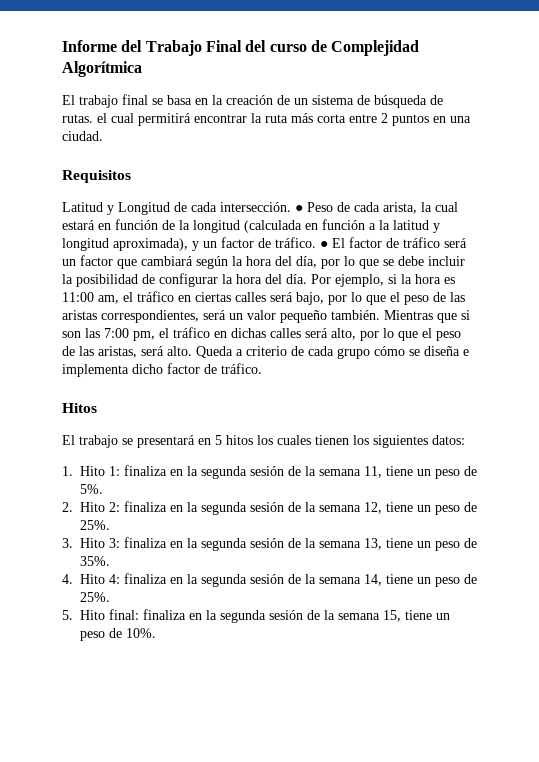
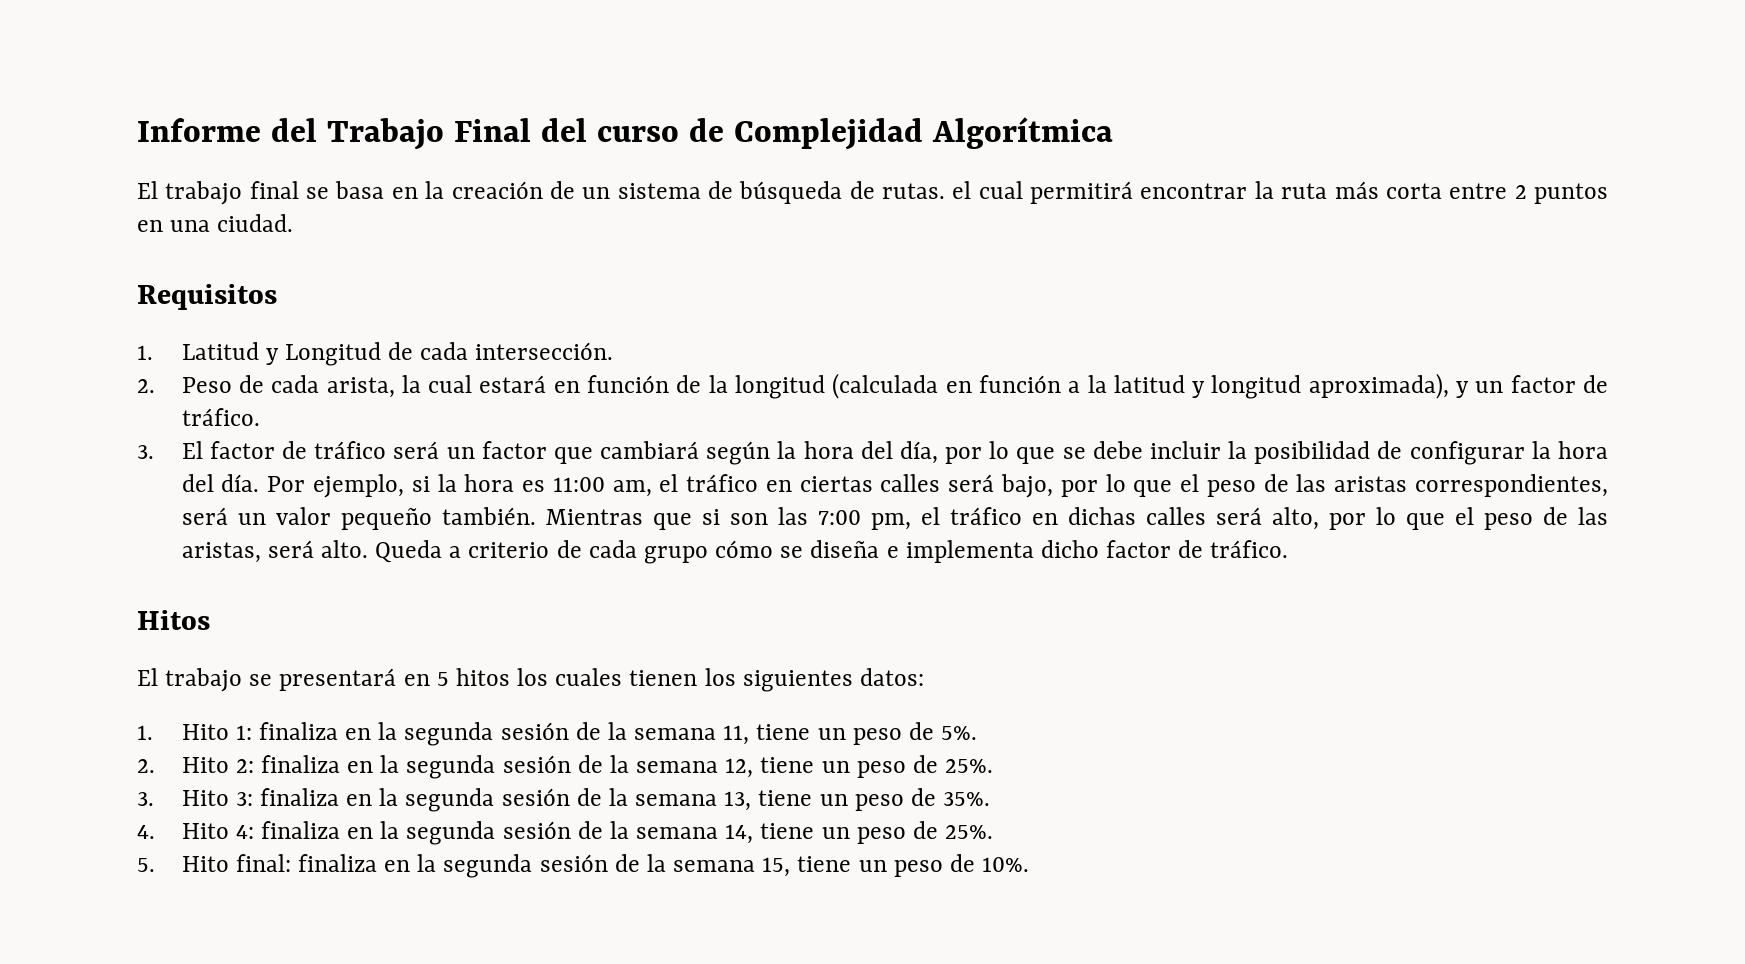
- Latitud y Longitud de cada intersección. ● Peso de cada arista, la cual estará en función de la longitud (calculada en función a la latitud y longitud aproximada), y un factor de tráfico. ● El factor de tráfico será un factor que cambiará según la hora del día, por lo que se debe incluir la posibilidad de configurar la hora del día.
+ 1. Latitud y Longitud de cada intersección.
+ 2. Peso de cada arista, la cual estará en función de la longitud (calculada en función a la latitud y longitud aproximada), y un factor de tráfico.
+ 3. El factor de tráfico será un factor que cambiará según la hora del día, por lo que se debe incluir la posibilidad de configurar la hora del día.

